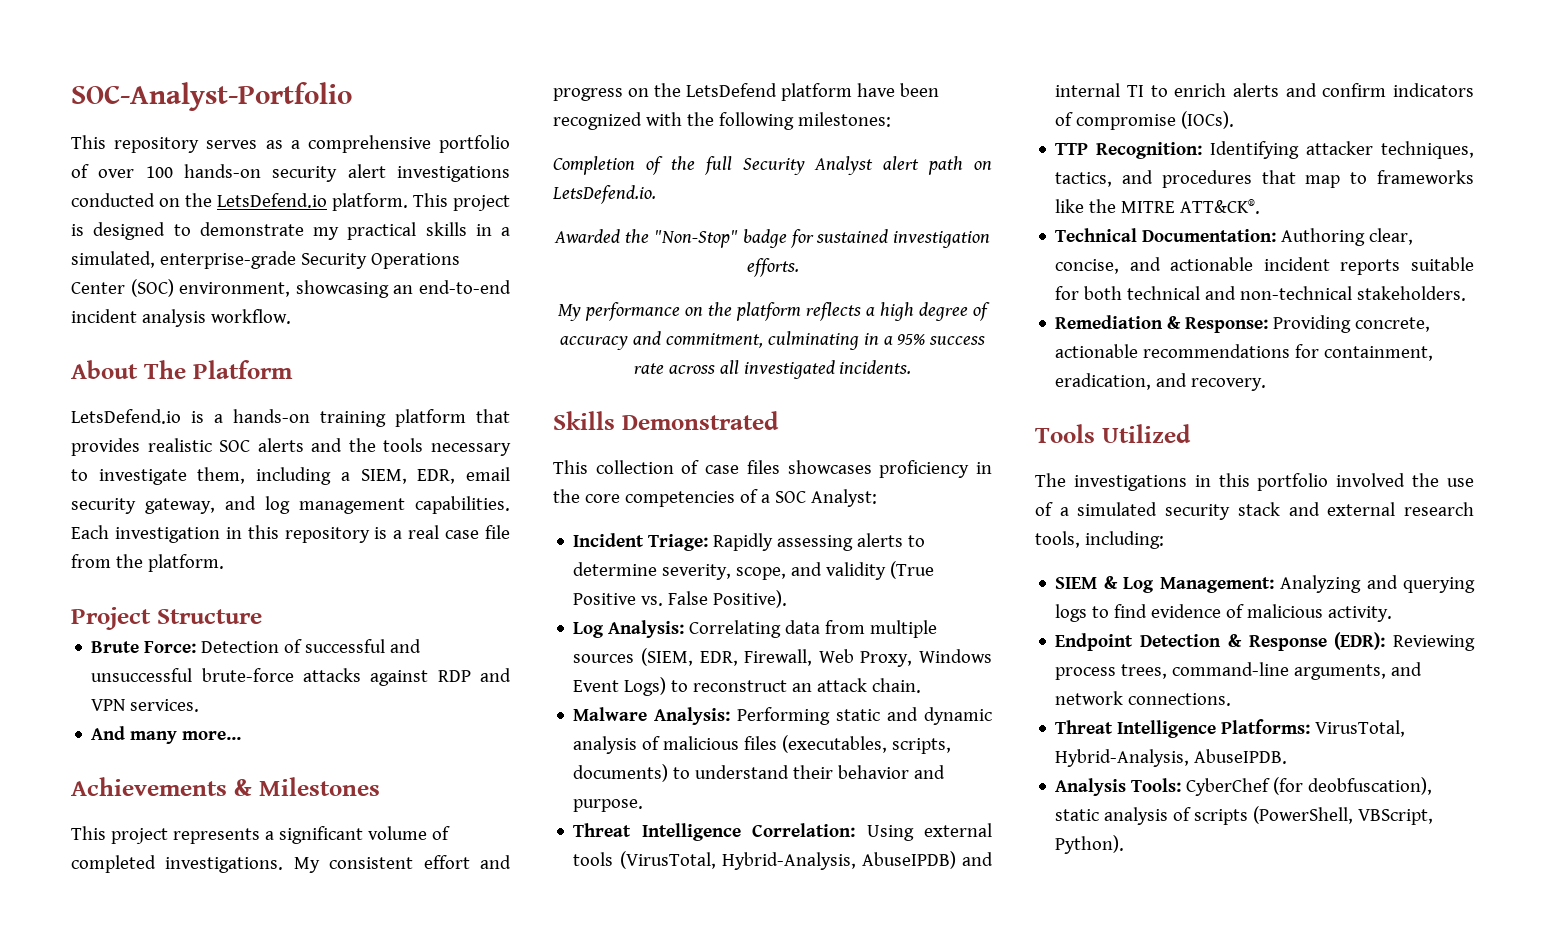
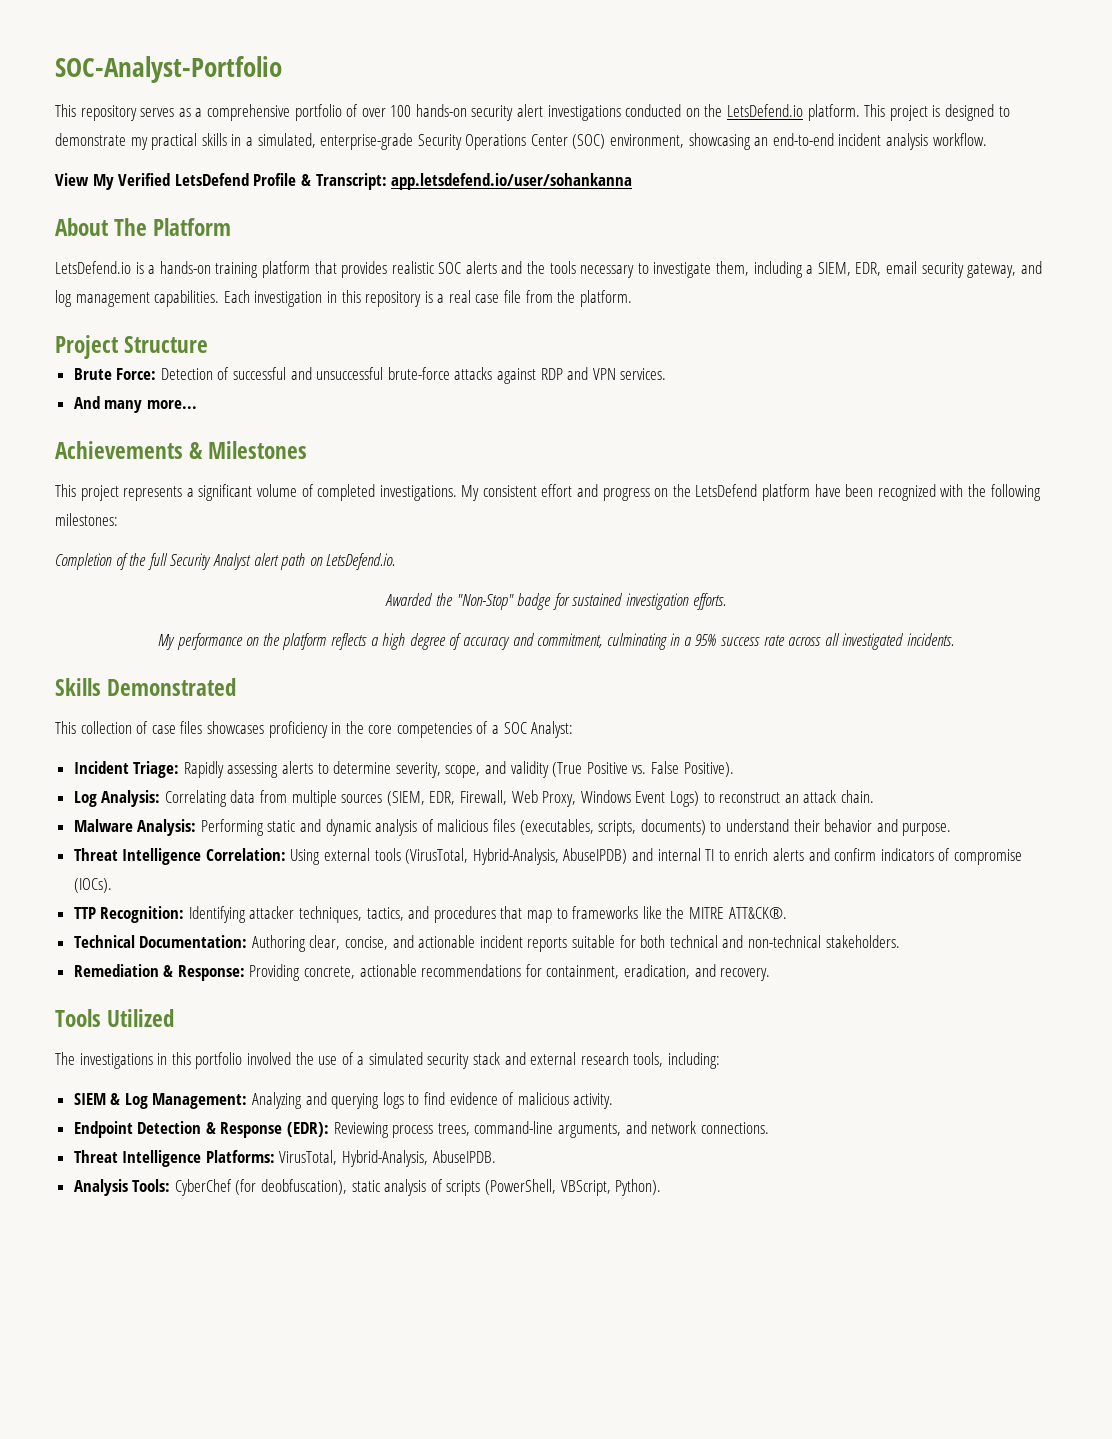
+ View My Verified LetsDefend Profile & Transcript: app.letsdefend.io/user/sohankanna

